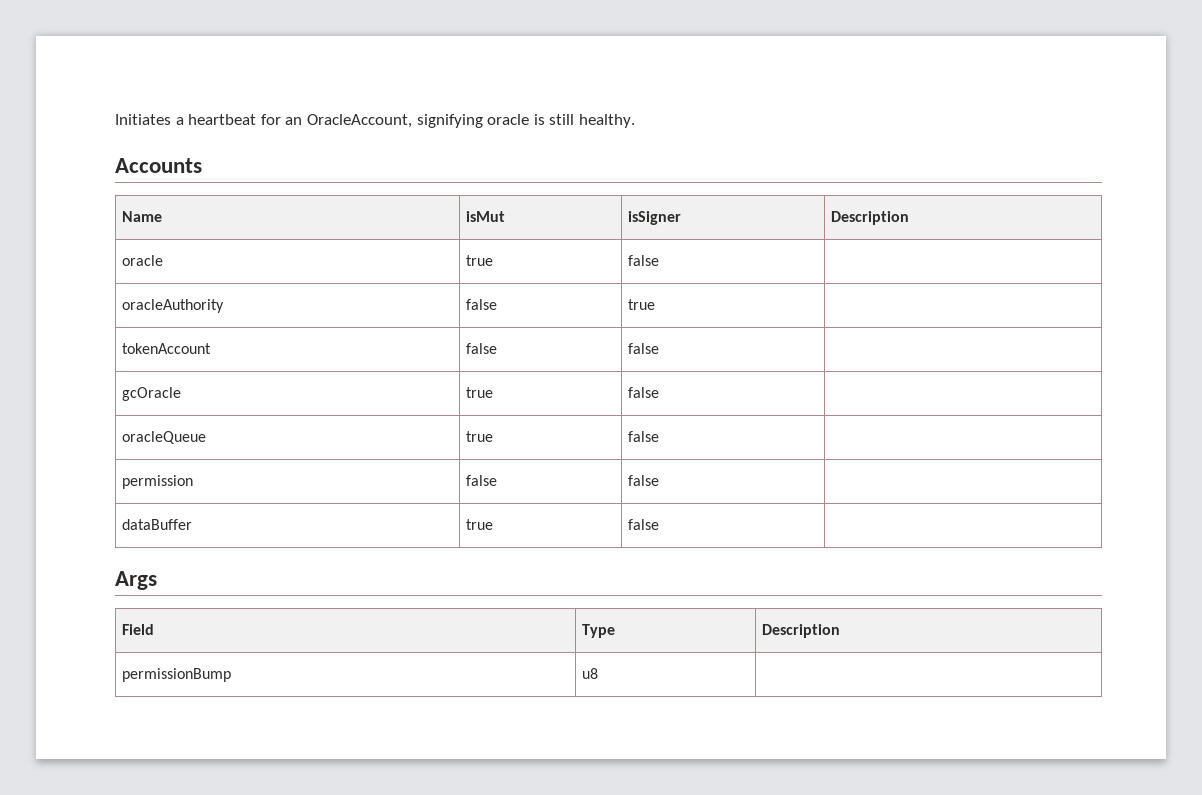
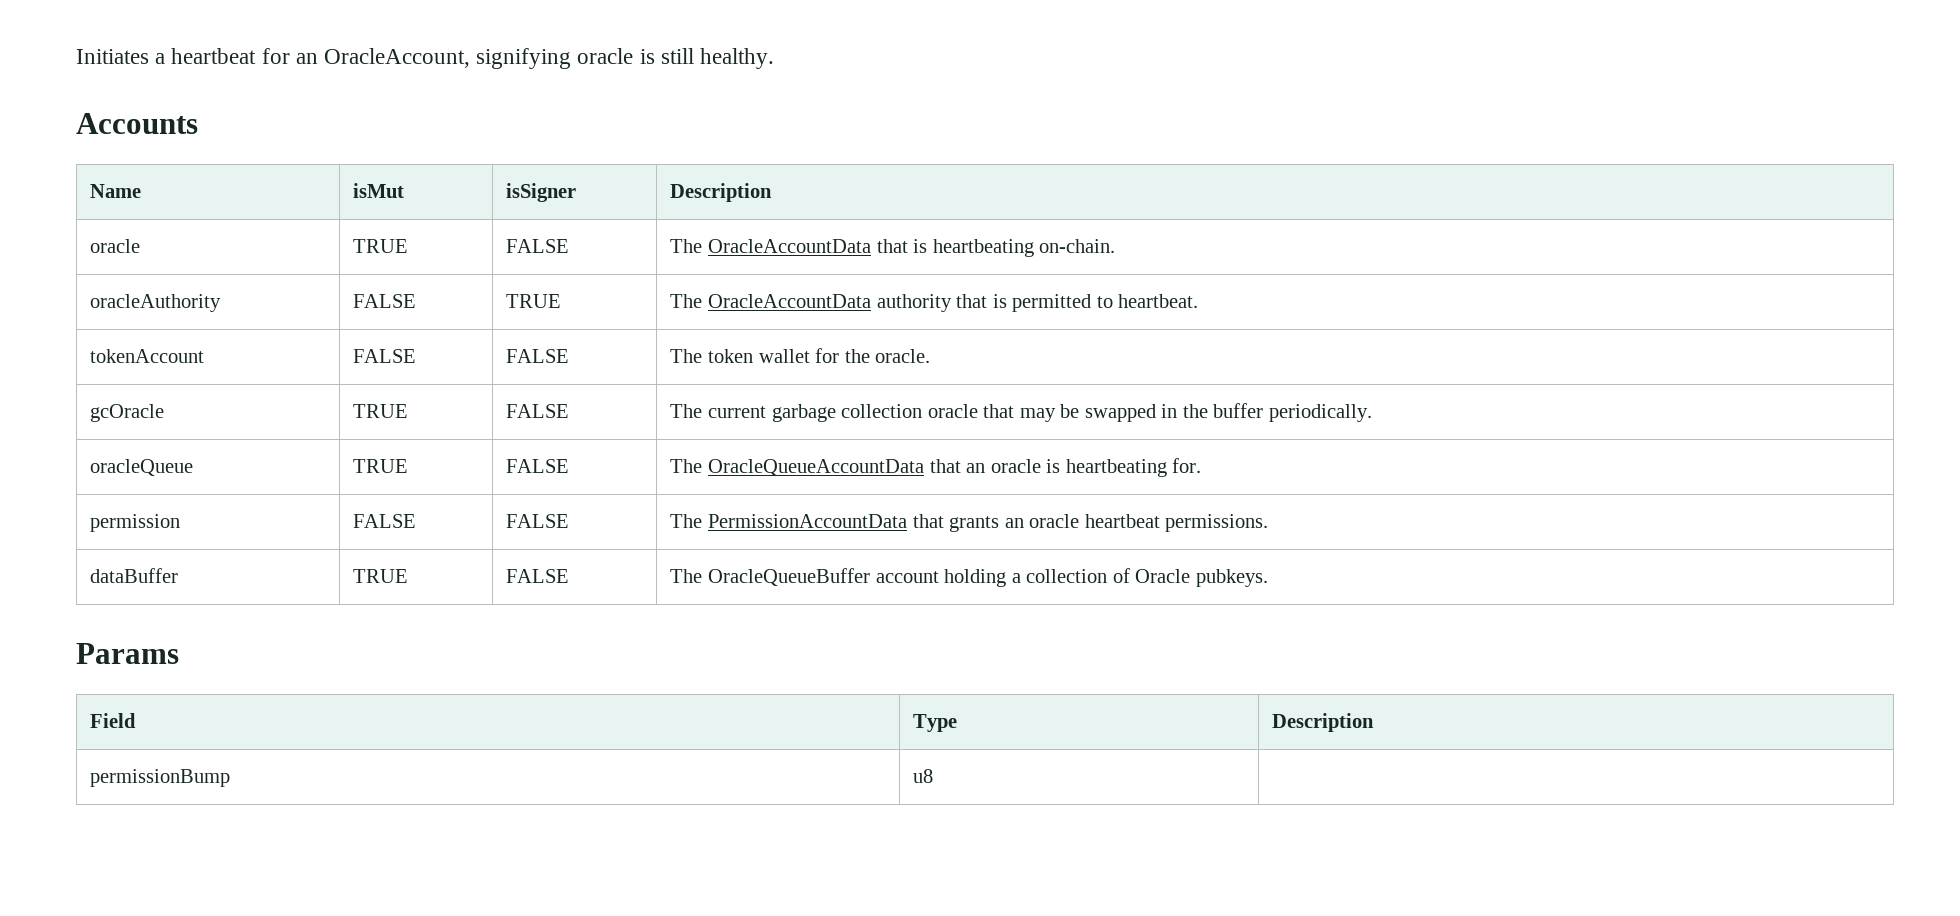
- oracle | true | false |
- oracleAuthority | false | true |
- tokenAccount | false | false |
- gcOracle | true | false |
- oracleQueue | true | false |
- permission | false | false |
- dataBuffer | true | false |
- Args
+ oracle | TRUE | FALSE | The OracleAccountData that is heartbeating on-chain.
+ oracleAuthority | FALSE | TRUE | The OracleAccountData authority that is permitted to heartbeat.
+ tokenAccount | FALSE | FALSE | The token wallet for the oracle.
+ gcOracle | TRUE | FALSE | The current garbage collection oracle that may be swapped in the buffer periodically.
+ oracleQueue | TRUE | FALSE | The OracleQueueAccountData that an oracle is heartbeating for.
+ permission | FALSE | FALSE | The PermissionAccountData that grants an oracle heartbeat permissions.
+ dataBuffer | TRUE | FALSE | The OracleQueueBuffer account holding a collection of Oracle pubkeys.
+ Params

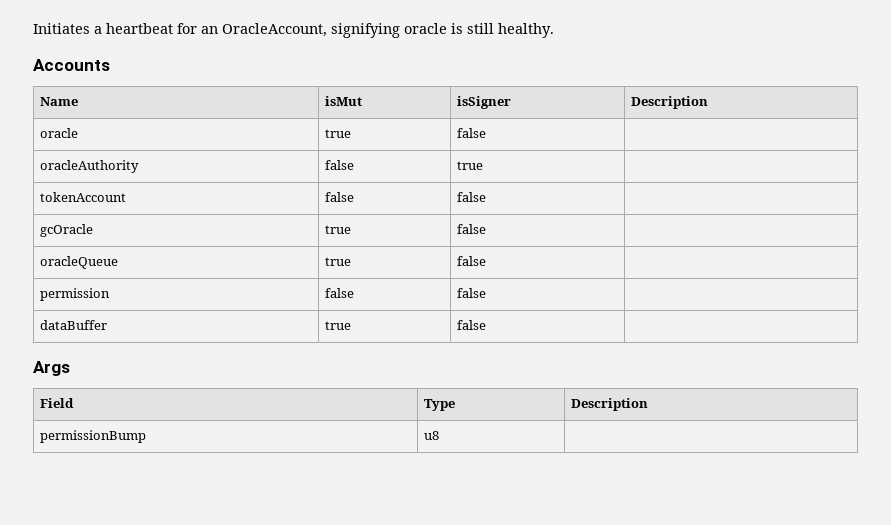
- oracle | TRUE | FALSE | The OracleAccountData that is heartbeating on-chain.
- oracleAuthority | FALSE | TRUE | The OracleAccountData authority that is permitted to heartbeat.
- tokenAccount | FALSE | FALSE | The token wallet for the oracle.
- gcOracle | TRUE | FALSE | The current garbage collection oracle that may be swapped in the buffer periodically.
- oracleQueue | TRUE | FALSE | The OracleQueueAccountData that an oracle is heartbeating for.
- permission | FALSE | FALSE | The PermissionAccountData that grants an oracle heartbeat permissions.
- dataBuffer | TRUE | FALSE | The OracleQueueBuffer account holding a collection of Oracle pubkeys.
- Params
+ oracle | true | false |
+ oracleAuthority | false | true |
+ tokenAccount | false | false |
+ gcOracle | true | false |
+ oracleQueue | true | false |
+ permission | false | false |
+ dataBuffer | true | false |
+ Args

